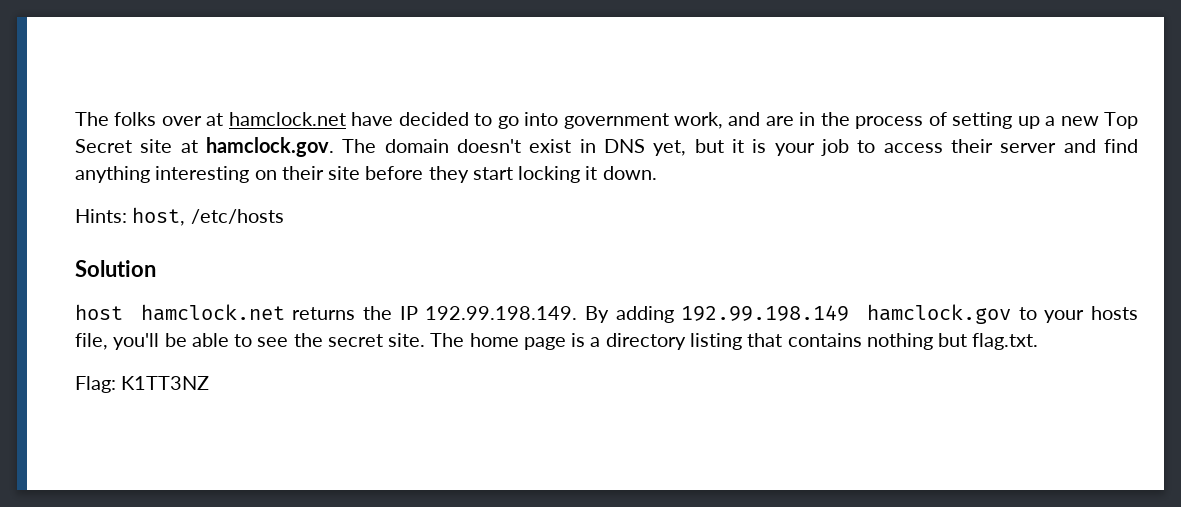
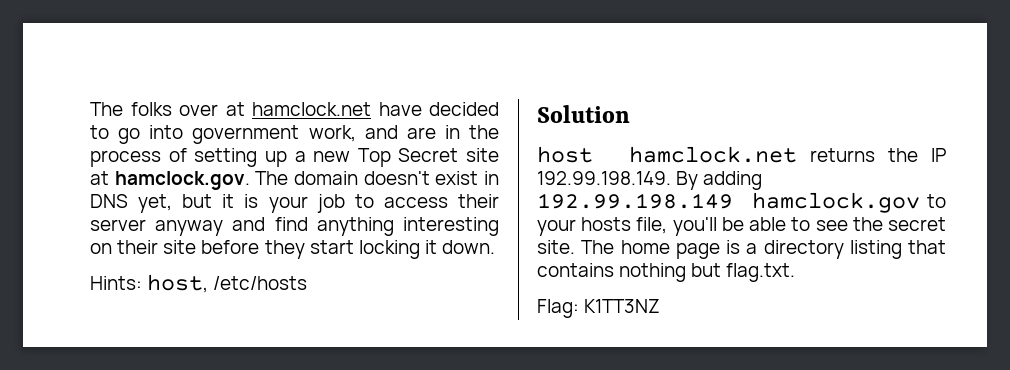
- The folks over at hamclock.net have decided to go into government work, and are in the process of setting up a new Top Secret site at hamclock.gov. The domain doesn't exist in DNS yet, but it is your job to access their server and find anything interesting on their site before they start locking it down.
+ The folks over at hamclock.net have decided to go into government work, and are in the process of setting up a new Top Secret site at hamclock.gov. The domain doesn't exist in DNS yet, but it is your job to access their server anyway and find anything interesting on their site before they start locking it down.

